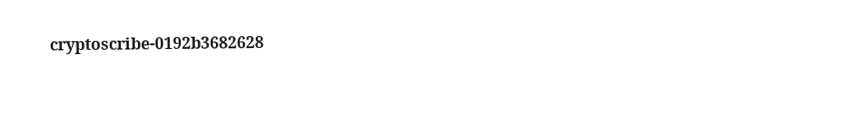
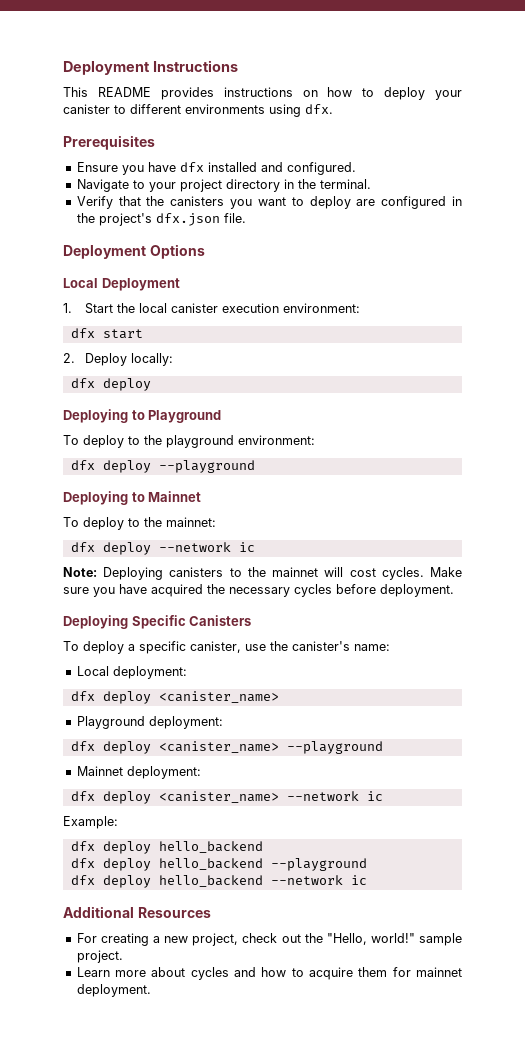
- cryptoscribe-0192b3682628
+ Deployment Instructions
+ This README provides instructions on how to deploy your canister to different environments using dfx.
+ Prerequisites
+ Ensure you have dfx installed and configured.
+ Navigate to your project directory in the terminal.
+ Verify that the canisters you want to deploy are configured in the project's dfx.json file.
+ Deployment Options
+ Local Deployment
+ 1. Start the local canister execution environment:
+ dfx start
+ 2. Deploy locally:
+ dfx deploy
+ Deploying to Playground
+ To deploy to the playground environment:
+ dfx deploy --playground
+ Deploying to Mainnet
+ To deploy to the mainnet:
+ dfx deploy --network ic
+ Note: Deploying canisters to the mainnet will cost cycles. Make sure you have acquired the necessary cycles before deployment.
+ Deploying Specific Canisters
+ To deploy a specific canister, use the canister's name:
+ Local deployment:
+ dfx deploy <canister_name>
+ Playground deployment:
+ dfx deploy <canister_name> --playground
+ Mainnet deployment:
+ dfx deploy <canister_name> --network ic
+ Example:
+ dfx deploy hello_backend
+ dfx deploy hello_backend --playground
+ dfx deploy hello_backend --network ic
+ Additional Resources
+ For creating a new project, check out the "Hello, world!" sample project.
+ Learn more about cycles and how to acquire them for mainnet deployment.

